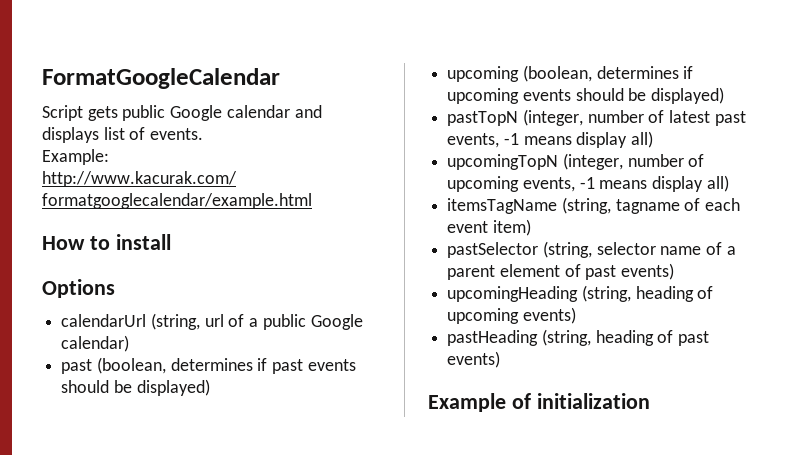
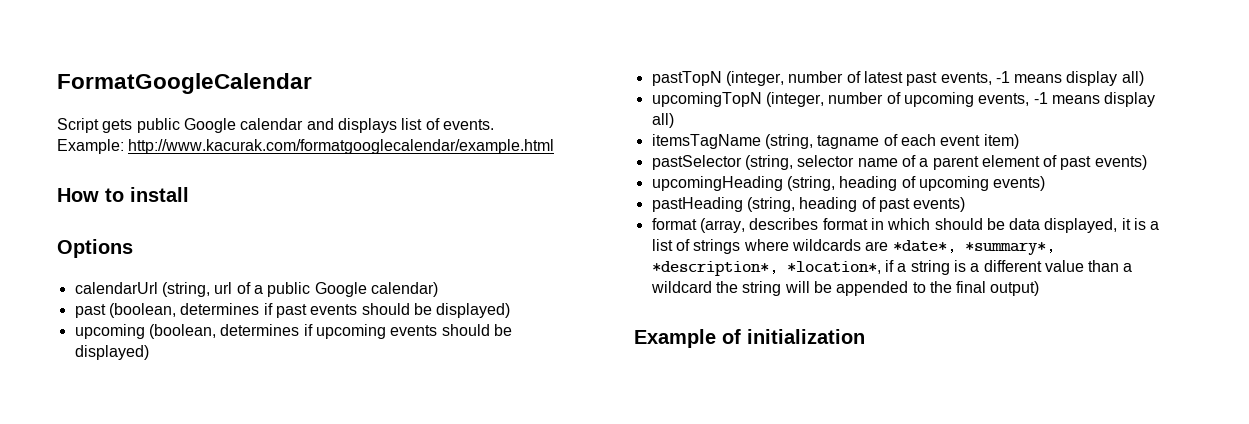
+ format (array, describes format in which should be data displayed, it is a list of strings where wildcards are *date*, *summary*, *description*, *location*, if a string is a different value than a wildcard the string will be appended to the final output)

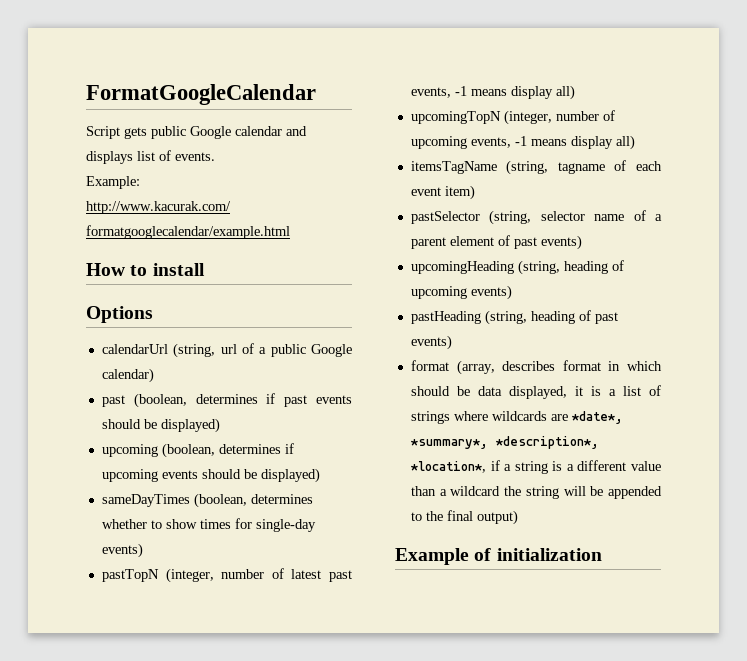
+ sameDayTimes (boolean, determines whether to show times for single-day events)

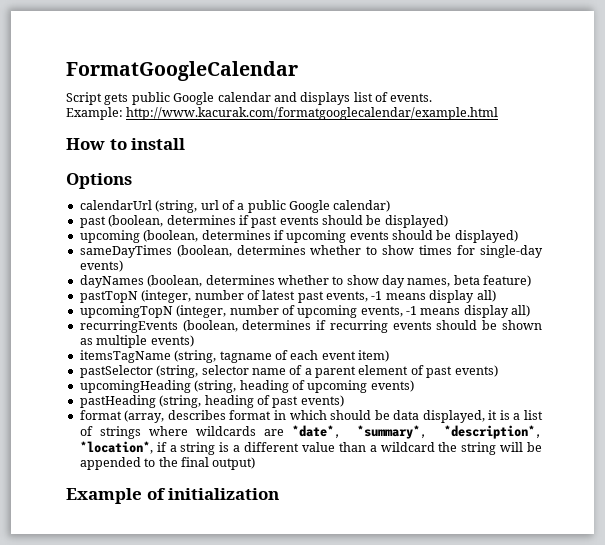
+ dayNames (boolean, determines whether to show day names, beta feature)
+ recurringEvents (boolean, determines if recurring events should be shown as multiple events)

